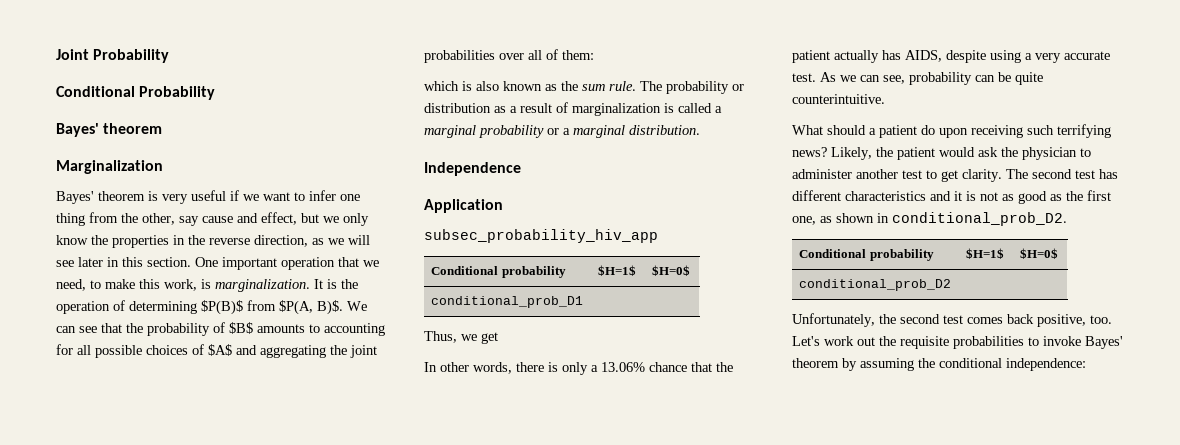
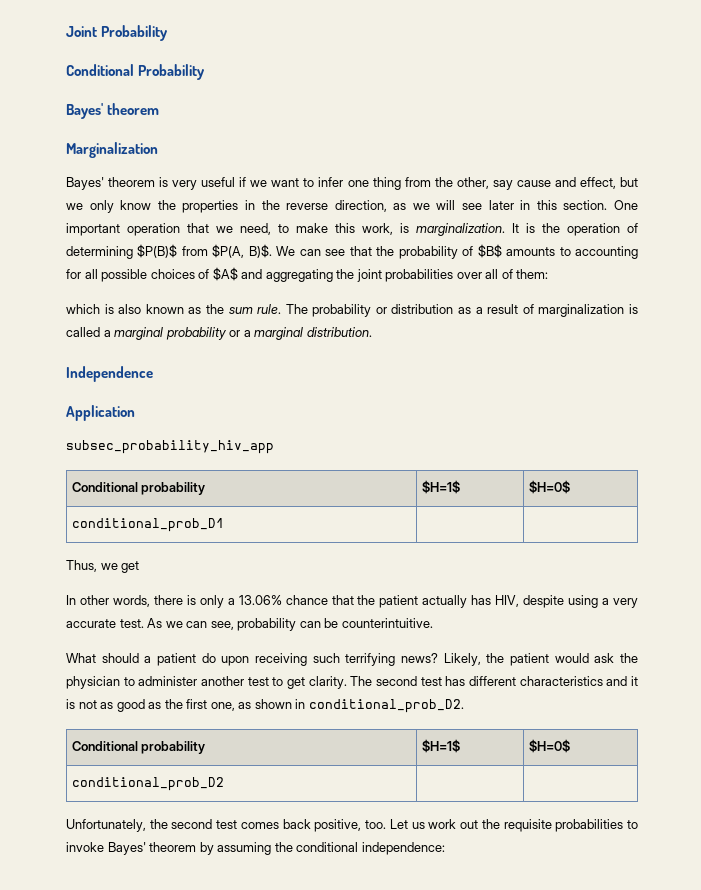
- In other words, there is only a 13.06% chance that the patient actually has AIDS, despite using a very accurate test.
+ In other words, there is only a 13.06% chance that the patient actually has HIV, despite using a very accurate test.
- As we can see, probability can be quite counterintuitive.
+ As we can see, probability can be counterintuitive.
- Let's work out the requisite probabilities to invoke Bayes' theorem by assuming the conditional independence:
+ Let us work out the requisite probabilities to invoke Bayes' theorem by assuming the conditional independence:

